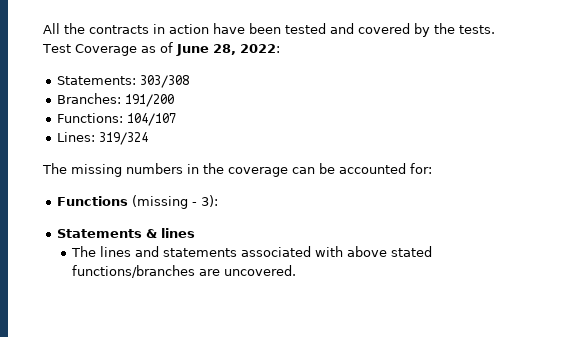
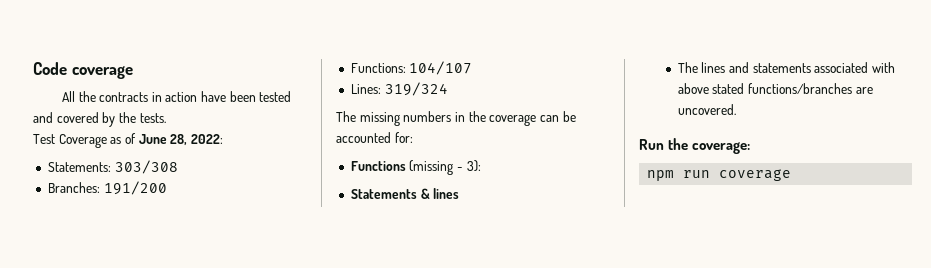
+ Code coverage
+ Run the coverage:
+ npm run coverage

